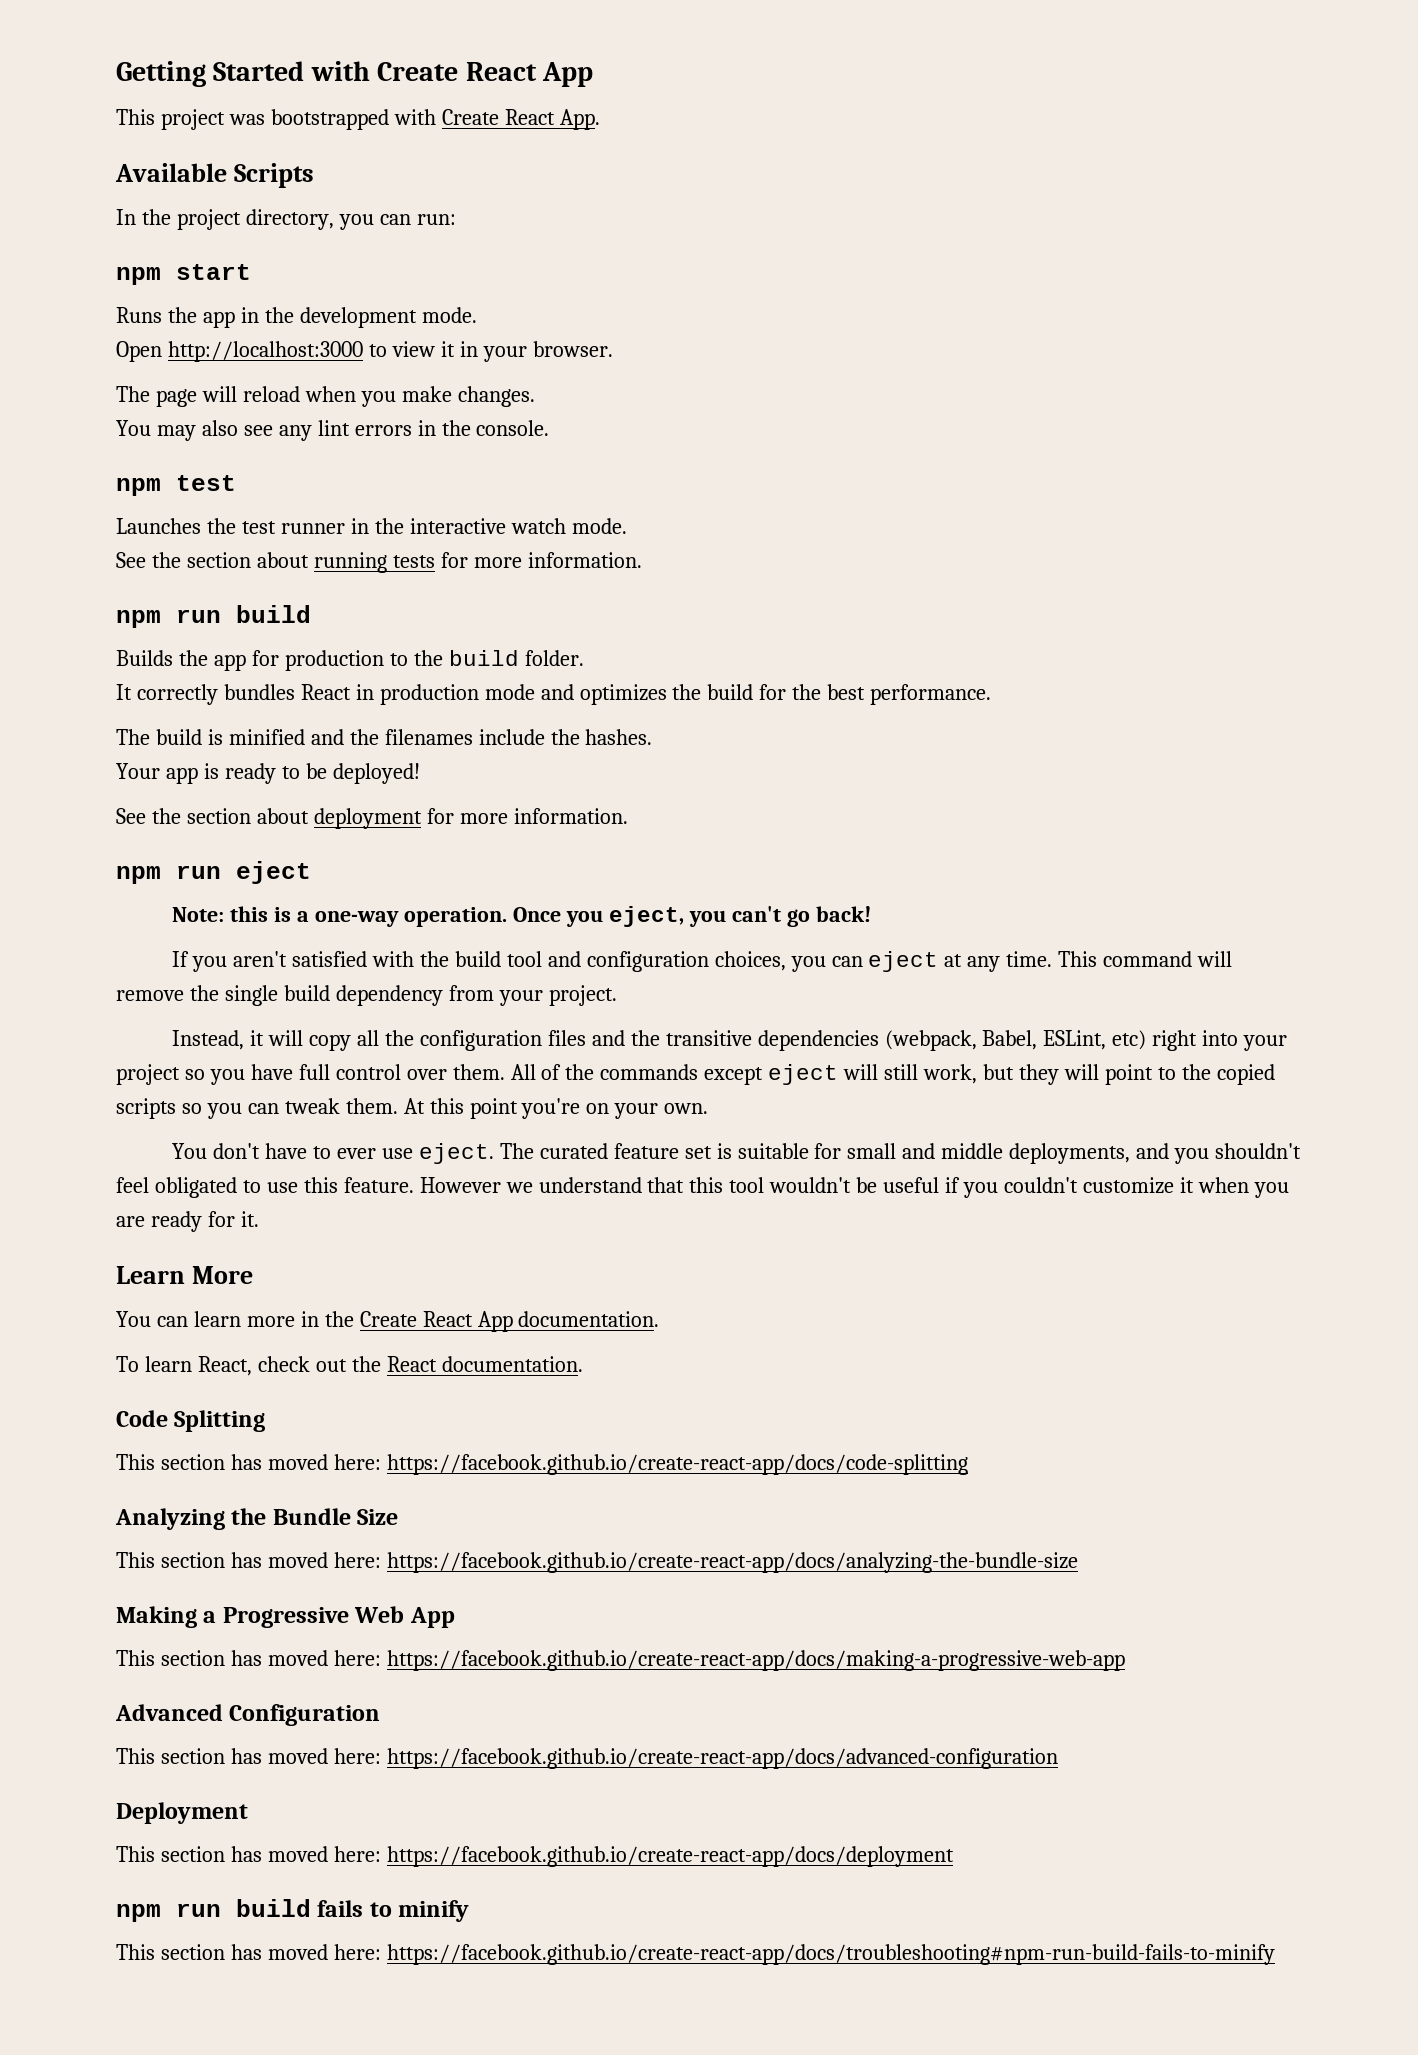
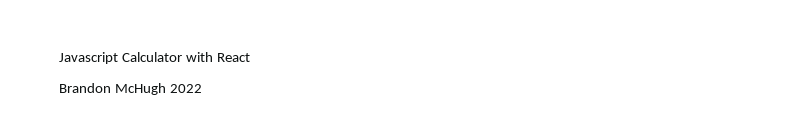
- Getting Started with Create React App
- This project was bootstrapped with Create React App.
- Available Scripts
- In the project directory, you can run:
- npm start
- Runs the app in the development mode.
- Open http://localhost:3000 to view it in your browser.
- The page will reload when you make changes.
- You may also see any lint errors in the console.
- npm test
- Launches the test runner in the interactive watch mode.
- See the section about running tests for more information.
- npm run build
- Builds the app for production to the build folder.
- It correctly bundles React in production mode and optimizes the build for the best performance.
- The build is minified and the filenames include the hashes.
- Your app is ready to be deployed!
- See the section about deployment for more information.
- npm run eject
- Note: this is a one-way operation. Once you eject, you can't go back!
- If you aren't satisfied with the build tool and configuration choices, you can eject at any time. This command will remove the single build dependency from your project.
- Instead, it will copy all the configuration files and the transitive dependencies (webpack, Babel, ESLint, etc) right into your project so you have full control over them. All of the commands except eject will still work, but they will point to the copied scripts so you can tweak them. At this point you're on your own.
- You don't have to ever use eject. The curated feature set is suitable for small and middle deployments, and you shouldn't feel obligated to use this feature. However we understand that this tool wouldn't be useful if you couldn't customize it when you are ready for it.
- Learn More
- You can learn more in the Create React App documentation.
- To learn React, check out the React documentation.
- Code Splitting
- This section has moved here: https://facebook.github.io/create-react-app/docs/code-splitting
- Analyzing the Bundle Size
- This section has moved here: https://facebook.github.io/create-react-app/docs/analyzing-the-bundle-size
- Making a Progressive Web App
- This section has moved here: https://facebook.github.io/create-react-app/docs/making-a-progressive-web-app
- Advanced Configuration
- This section has moved here: https://facebook.github.io/create-react-app/docs/advanced-configuration
- Deployment
- This section has moved here: https://facebook.github.io/create-react-app/docs/deployment
- npm run build fails to minify
- This section has moved here: https://facebook.github.io/create-react-app/docs/troubleshooting#npm-run-build-fails-to-minify
+ Javascript Calculator with React
+ Brandon McHugh 2022

